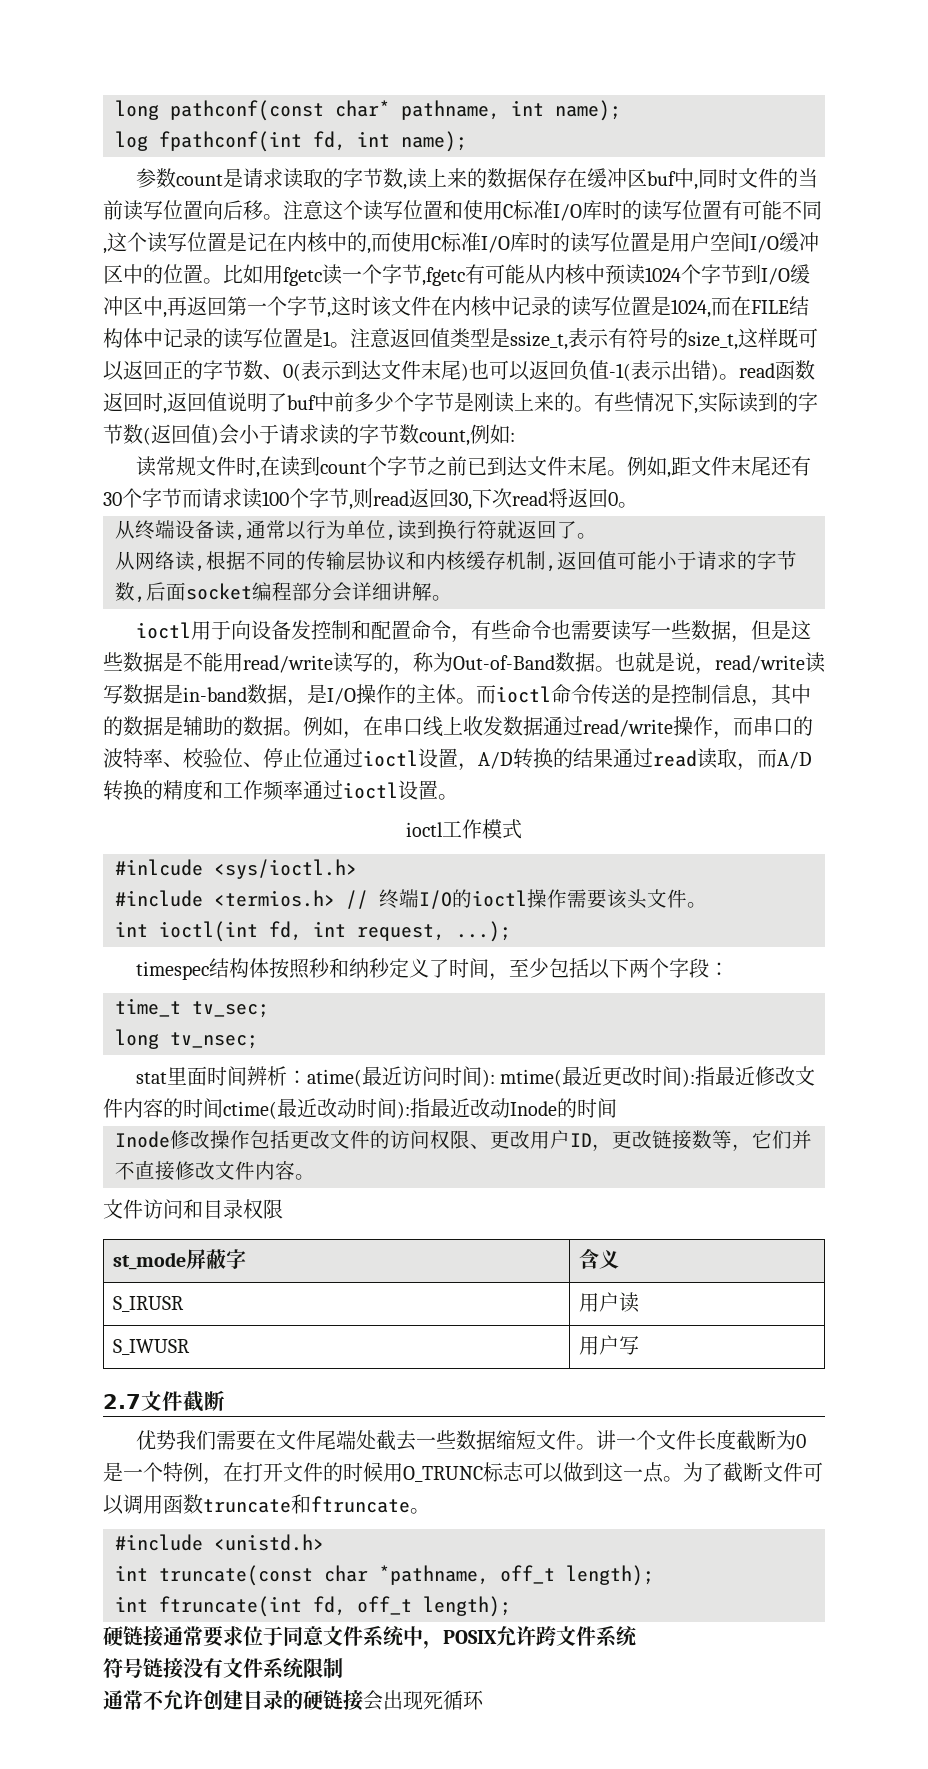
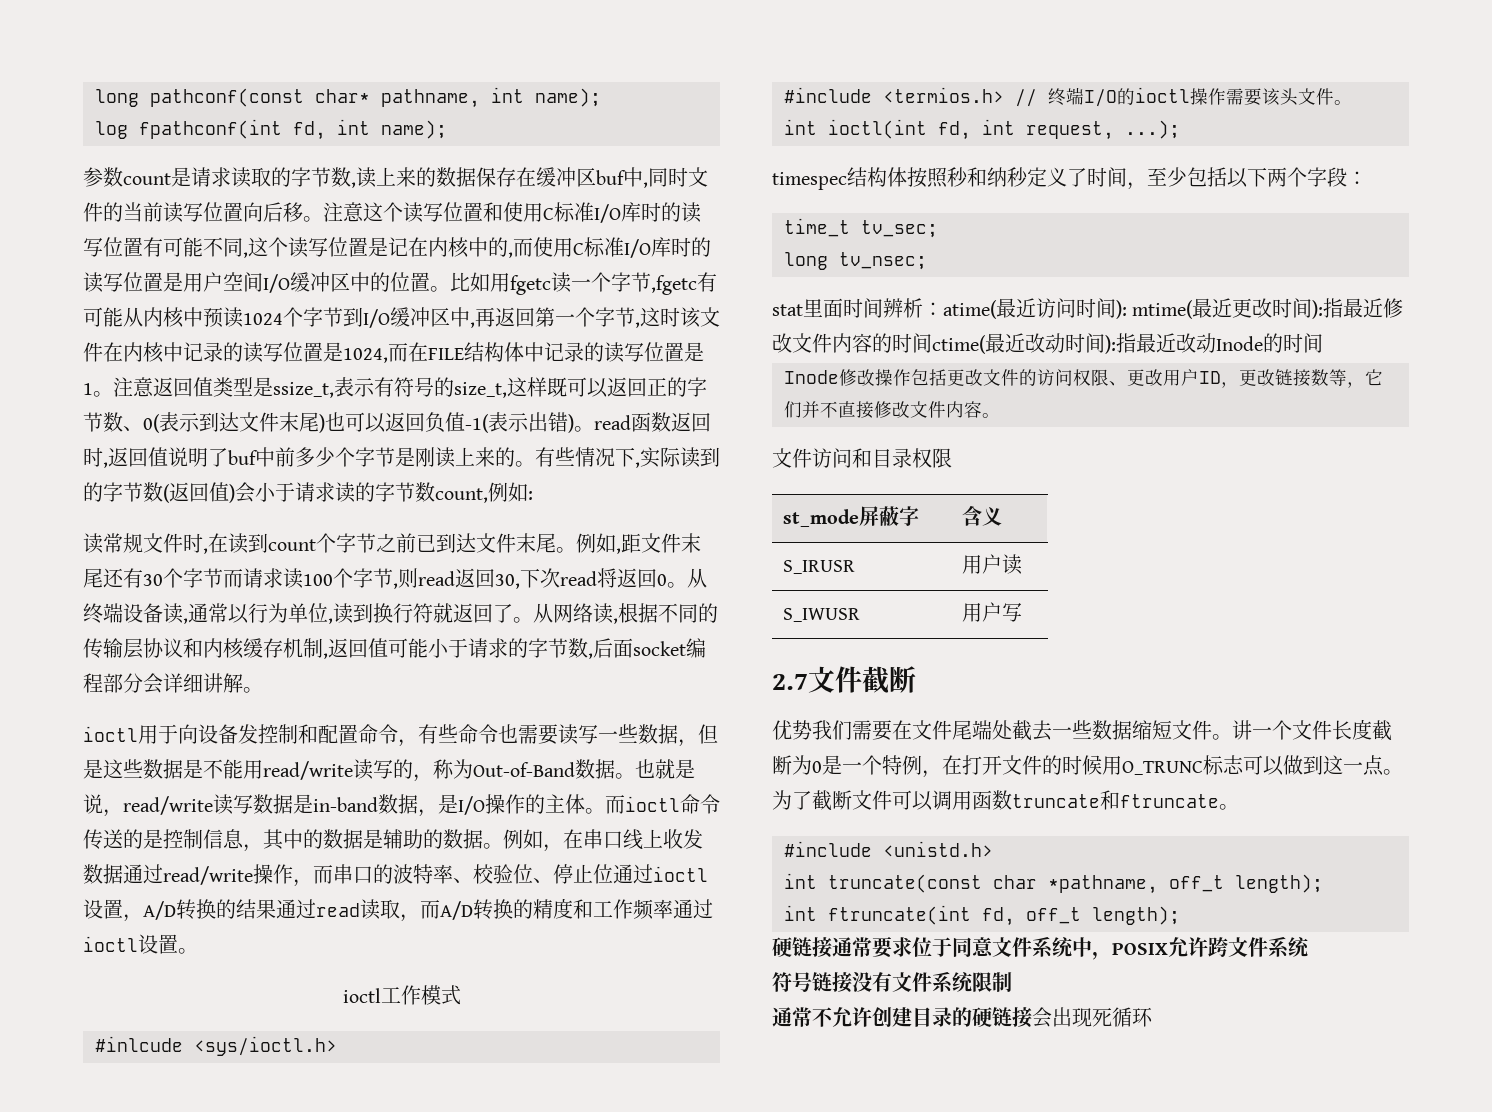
- 例如,距文件末尾还有30个字节而请求读100个字节,则read返回30,下次read将返回0。
- 从终端设备读,通常以行为单位,读到换行符就返回了。
- 从网络读,根据不同的传输层协议和内核缓存机制,返回值可能小于请求的字节数,后面socket编程部分会详细讲解。
+ 例如,距文件末尾还有30个字节而请求读100个字节,则read返回30,下次read将返回0。从终端设备读,通常以行为单位,读到换行符就返回了。从网络读,根据不同的传输层协议和内核缓存机制,返回值可能小于请求的字节数,后面socket编程部分会详细讲解。

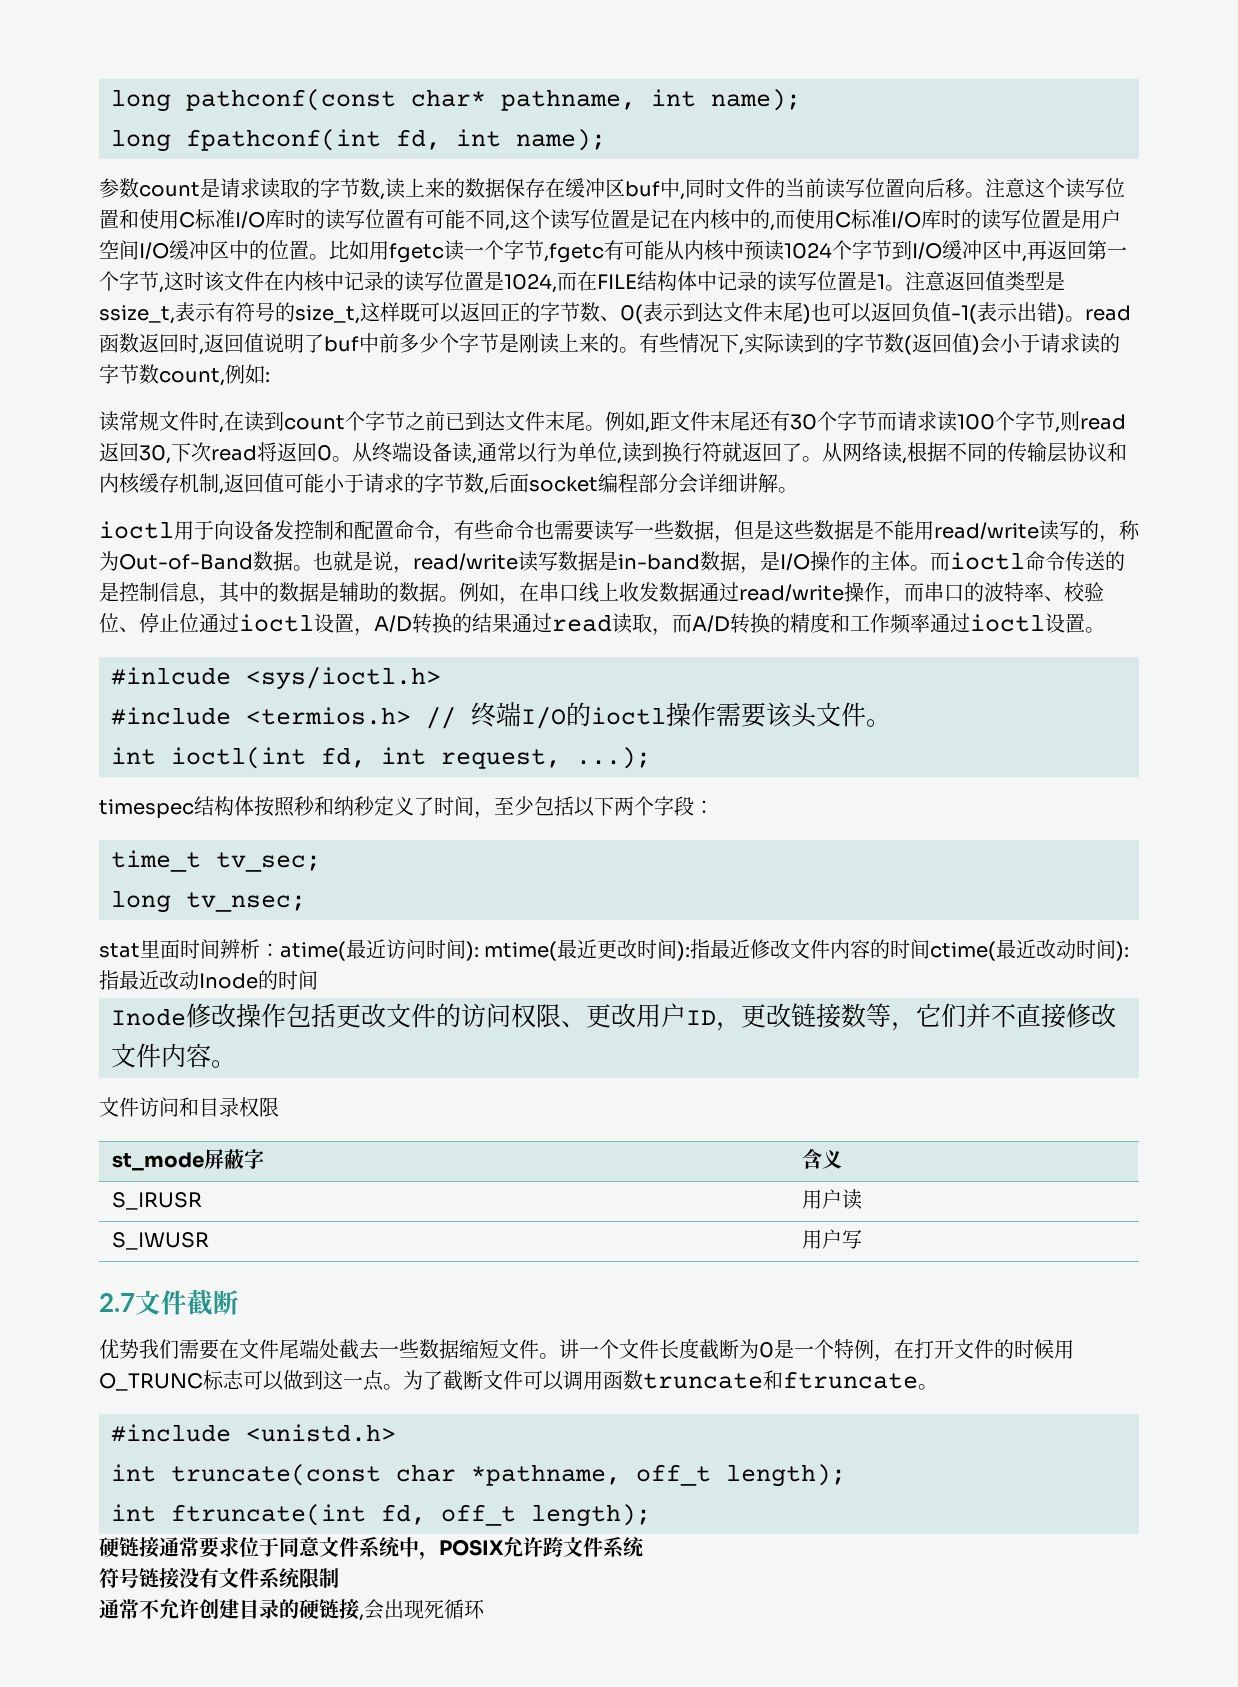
- log fpathconf(int fd, int name);
+ long fpathconf(int fd, int name);
- ioctl工作模式
- 通常不允许创建目录的硬链接会出现死循环
+ 通常不允许创建目录的硬链接,会出现死循环

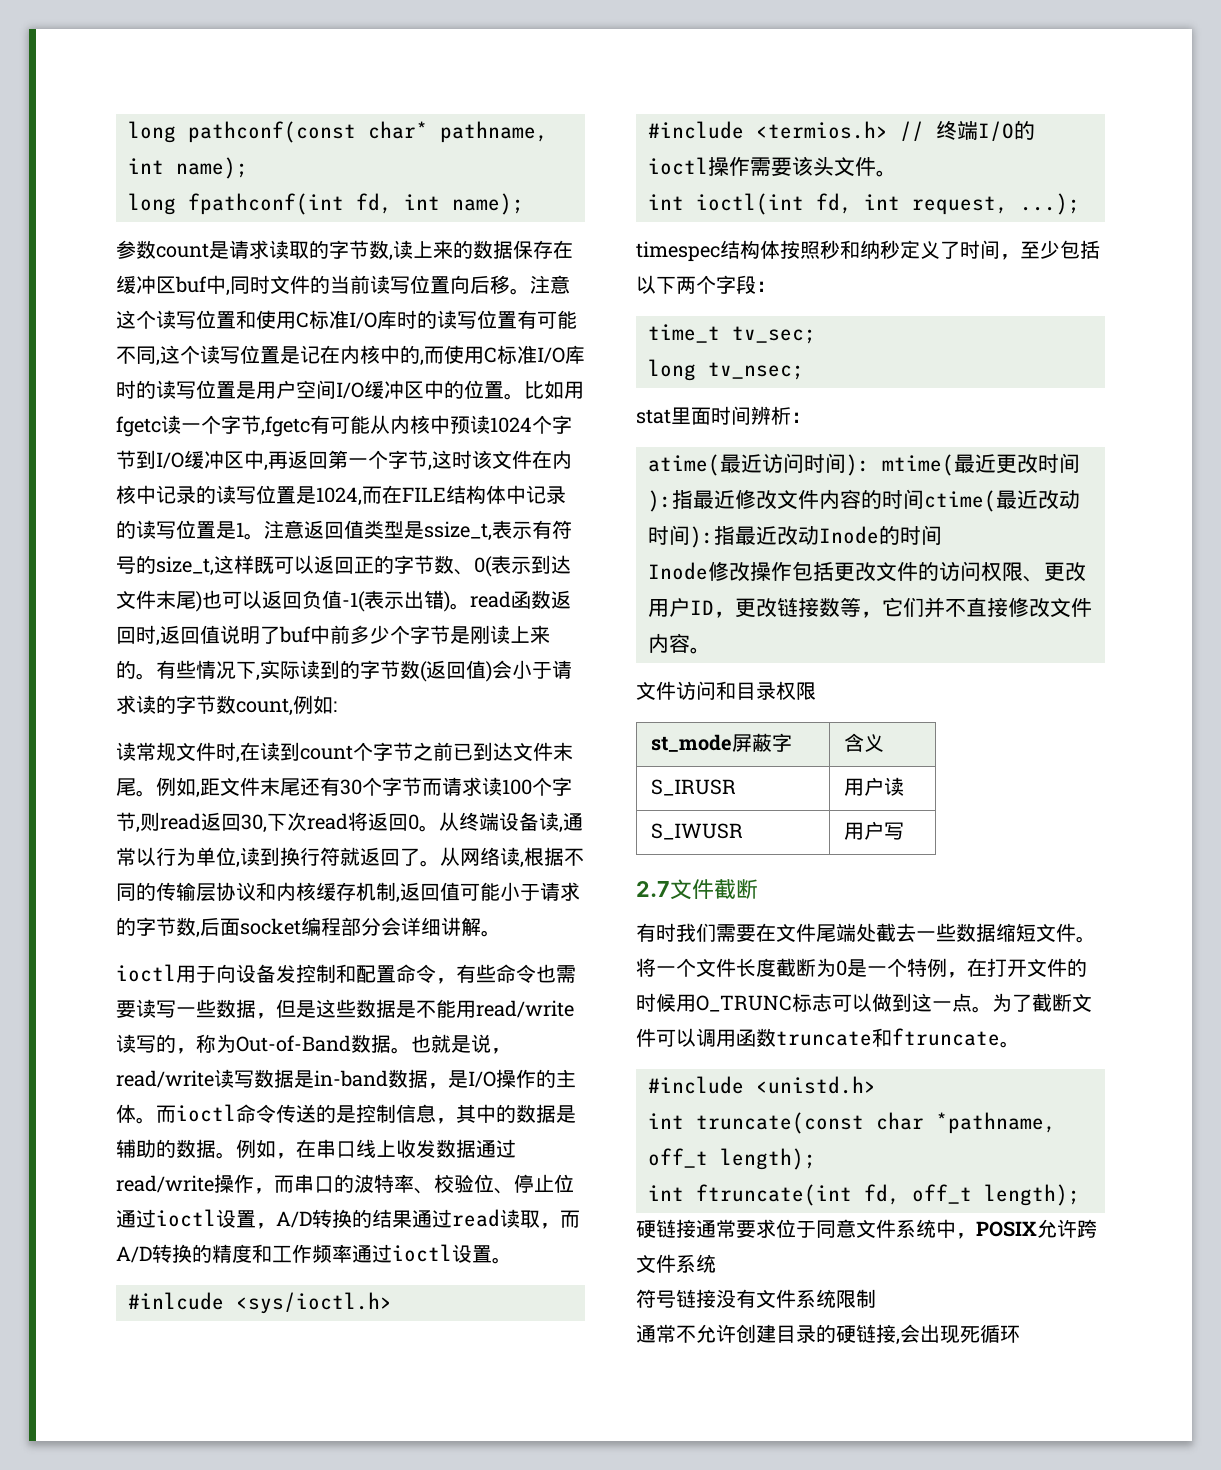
- stat里面时间辨析：atime(最近访问时间): mtime(最近更改时间):指最近修改文件内容的时间ctime(最近改动时间):指最近改动Inode的时间
+ stat里面时间辨析：
+ atime(最近访问时间): mtime(最近更改时间):指最近修改文件内容的时间ctime(最近改动时间):指最近改动Inode的时间
- 优势我们需要在文件尾端处截去一些数据缩短文件。
+ 有时我们需要在文件尾端处截去一些数据缩短文件。
- 讲一个文件长度截断为0是一个特例，在打开文件的时候用O_TRUNC标志可以做到这一点。
+ 将一个文件长度截断为0是一个特例，在打开文件的时候用O_TRUNC标志可以做到这一点。

